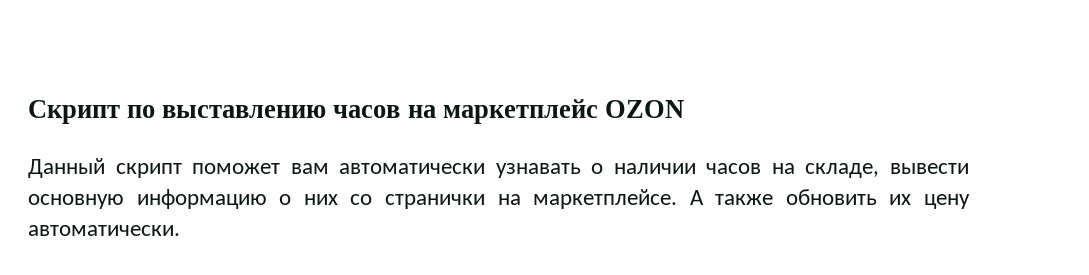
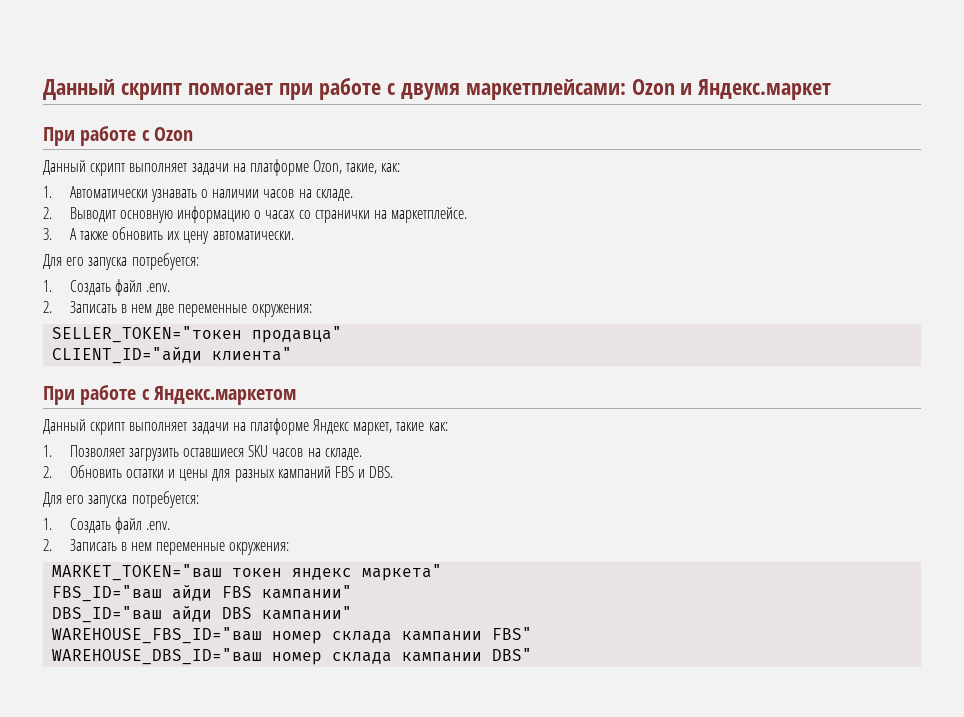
- Скрипт по выставлению часов на маркетплейс OZON
- Данный скрипт поможет вам автоматически узнавать о наличии часов на складе, вывести основную информацию о них со странички на маркетплейсе. А также обновить их цену автоматически.
+ Данный скрипт помогает при работе с двумя маркетплейсами: Ozon и Яндекс.маркет
+ При работе с Ozon
+ Данный скрипт выполняет задачи на платформе Ozon, такие, как:
+ 1. Автоматически узнавать о наличии часов на складе.
+ 2. Выводит основную информацию о часах со странички на маркетплейсе.
+ 3. А также обновить их цену автоматически.
+ Для его запуска потребуется:
+ 1. Создать файл .env.
+ 2. Записать в нем две переменные окружения:
+ SELLER_TOKEN="токен продавца"
+ CLIENT_ID="айди клиента"
+ При работе с Яндекс.маркетом
+ Данный скрипт выполняет задачи на платформе Яндекс маркет, такие как:
+ 1. Позволяет загрузить оставшиеся SKU часов на складе.
+ 2. Обновить остатки и цены для разных кампаний FBS и DBS.
+ Для его запуска потребуется:
+ 1. Создать файл .env.
+ 2. Записать в нем переменные окружения:
+ MARKET_TOKEN="ваш токен яндекс маркета"
+ FBS_ID="ваш айди FBS кампании"
+ DBS_ID="ваш айди DBS кампании"
+ WAREHOUSE_FBS_ID="ваш номер склада кампании FBS"
+ WAREHOUSE_DBS_ID="ваш номер склада кампании DBS"

